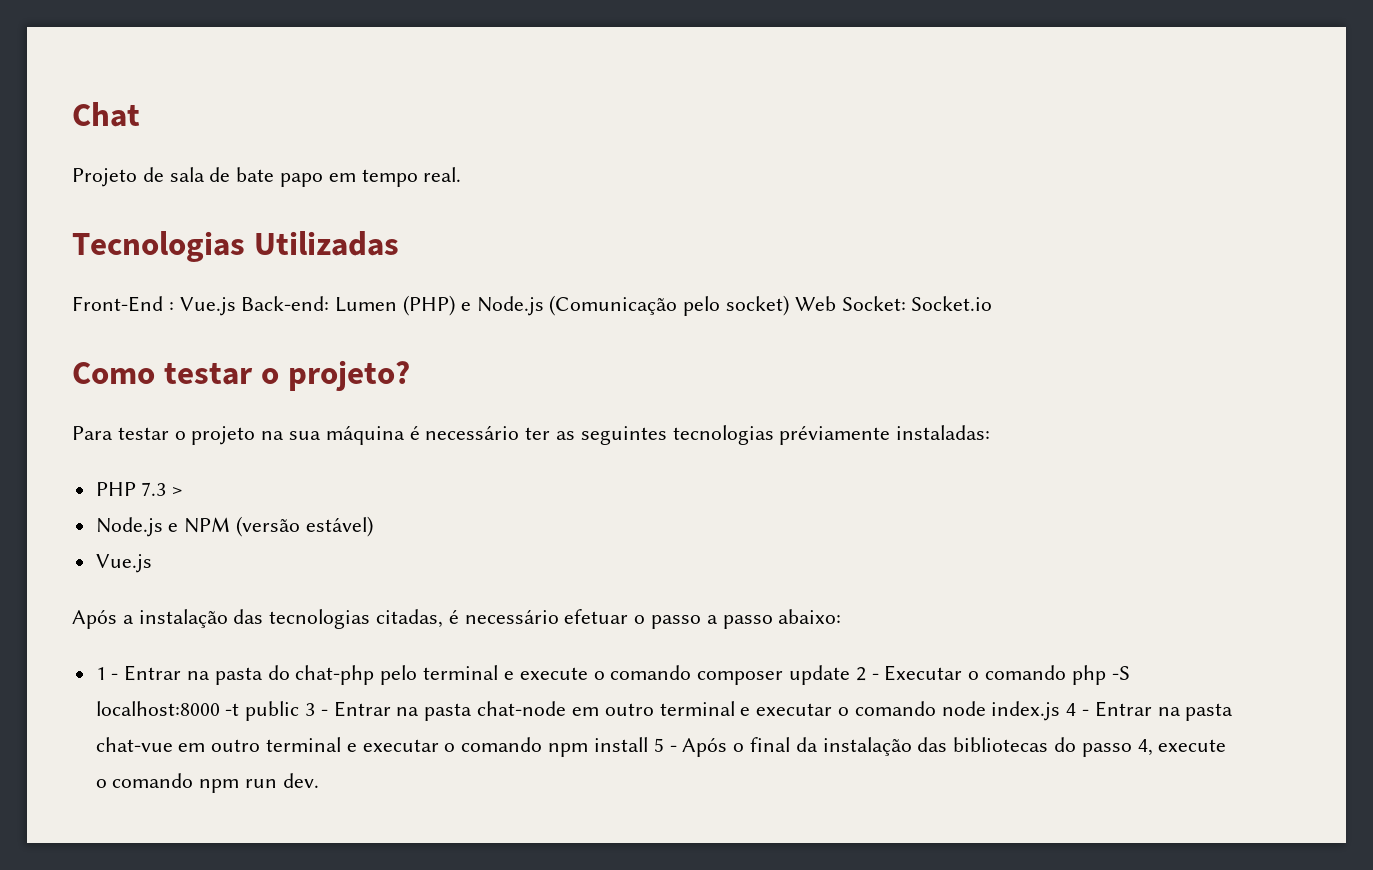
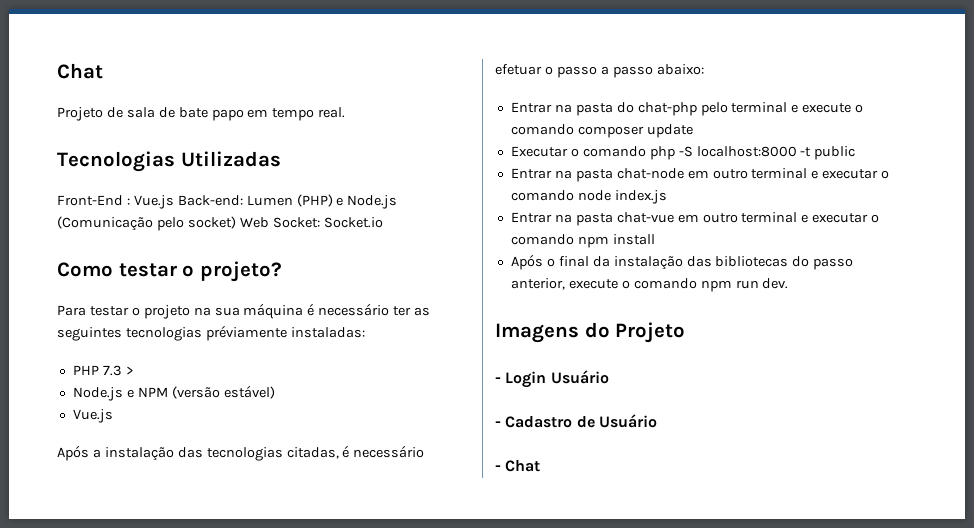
- 1 - Entrar na pasta do chat-php pelo terminal e execute o comando composer update 2 - Executar o comando php -S localhost:8000 -t public 3 - Entrar na pasta chat-node em outro terminal e executar o comando node index.js 4 - Entrar na pasta chat-vue em outro terminal e executar o comando npm install 5 - Após o final da instalação das bibliotecas do passo 4, execute o comando npm run dev.
+ Entrar na pasta do chat-php pelo terminal e execute o comando composer update
+ Executar o comando php -S localhost:8000 -t public
+ Entrar na pasta chat-node em outro terminal e executar o comando node index.js
+ Entrar na pasta chat-vue em outro terminal e executar o comando npm install
+ Após o final da instalação das bibliotecas do passo anterior, execute o comando npm run dev.
+ Imagens do Projeto
+ - Login Usuário
+ - Cadastro de Usuário
+ - Chat

